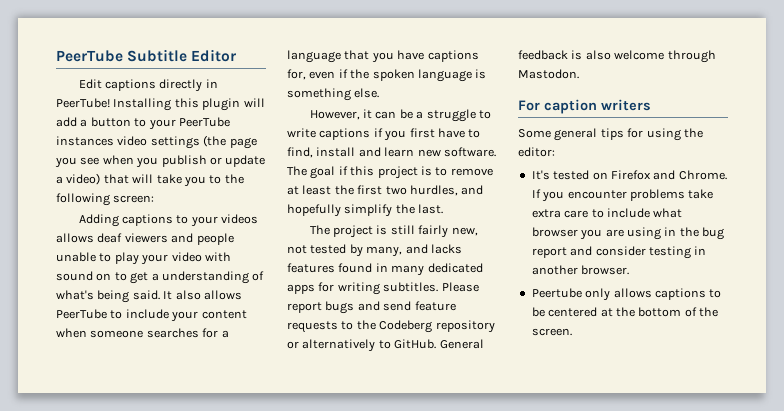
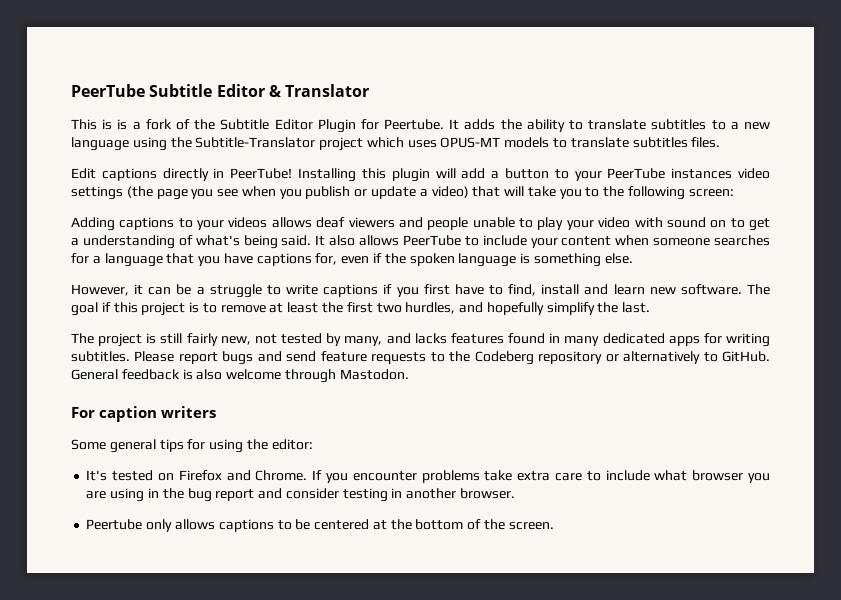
- PeerTube Subtitle Editor
+ PeerTube Subtitle Editor & Translator
+ This is is a fork of the Subtitle Editor Plugin for Peertube. It adds the ability to translate subtitles to a new language using the Subtitle-Translator project which uses OPUS-MT models to translate subtitles files.

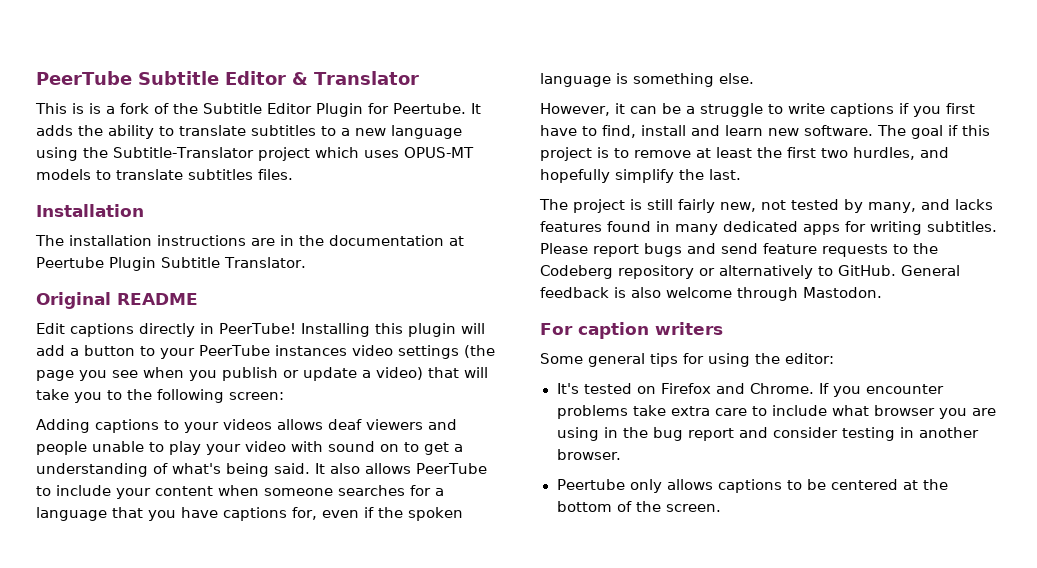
+ Installation
+ The installation instructions are in the documentation at Peertube Plugin Subtitle Translator.
+ Original README

